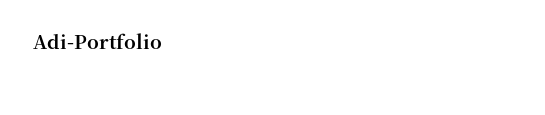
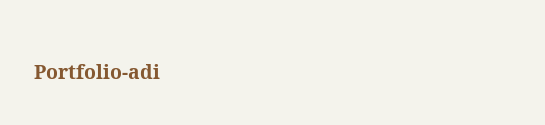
- Adi-Portfolio
+ Portfolio-adi

